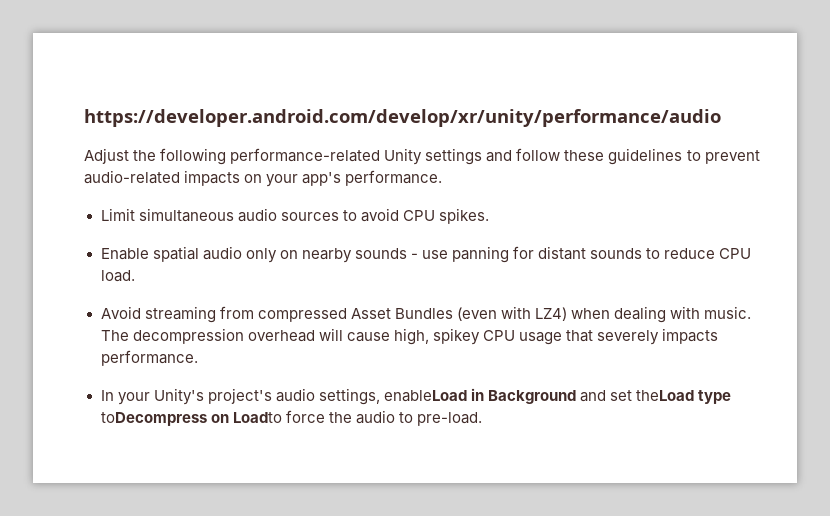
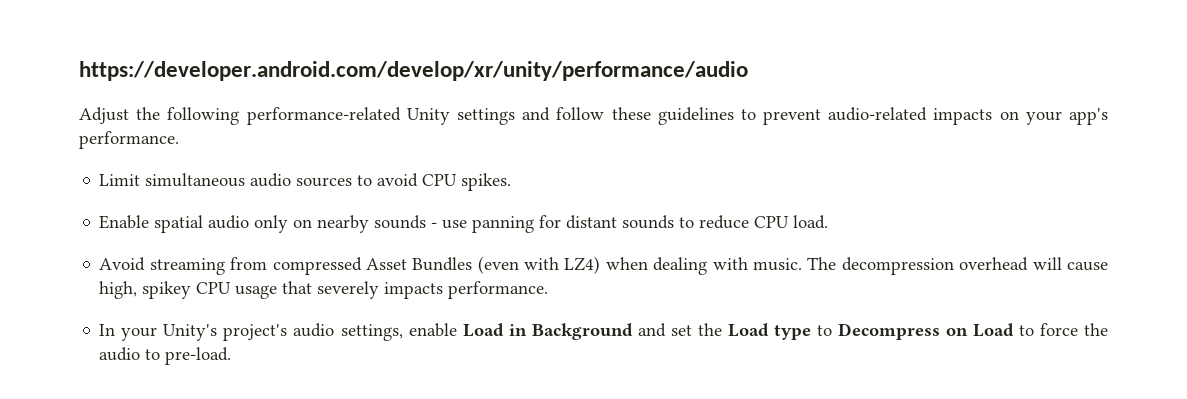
- In your Unity's project's audio settings, enableLoad in Background and set theLoad type toDecompress on Loadto force the audio to pre-load.
+ In your Unity's project's audio settings, enable Load in Background and set the Load type to Decompress on Load to force the audio to pre-load.

